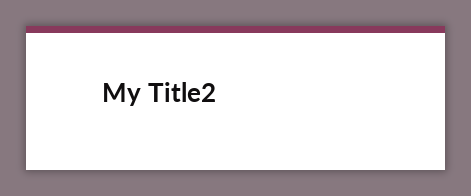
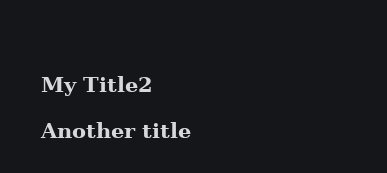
+ Another title

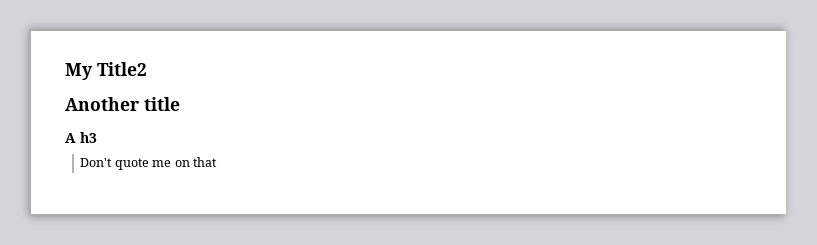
+ A h3
+ Don't quote me on that

